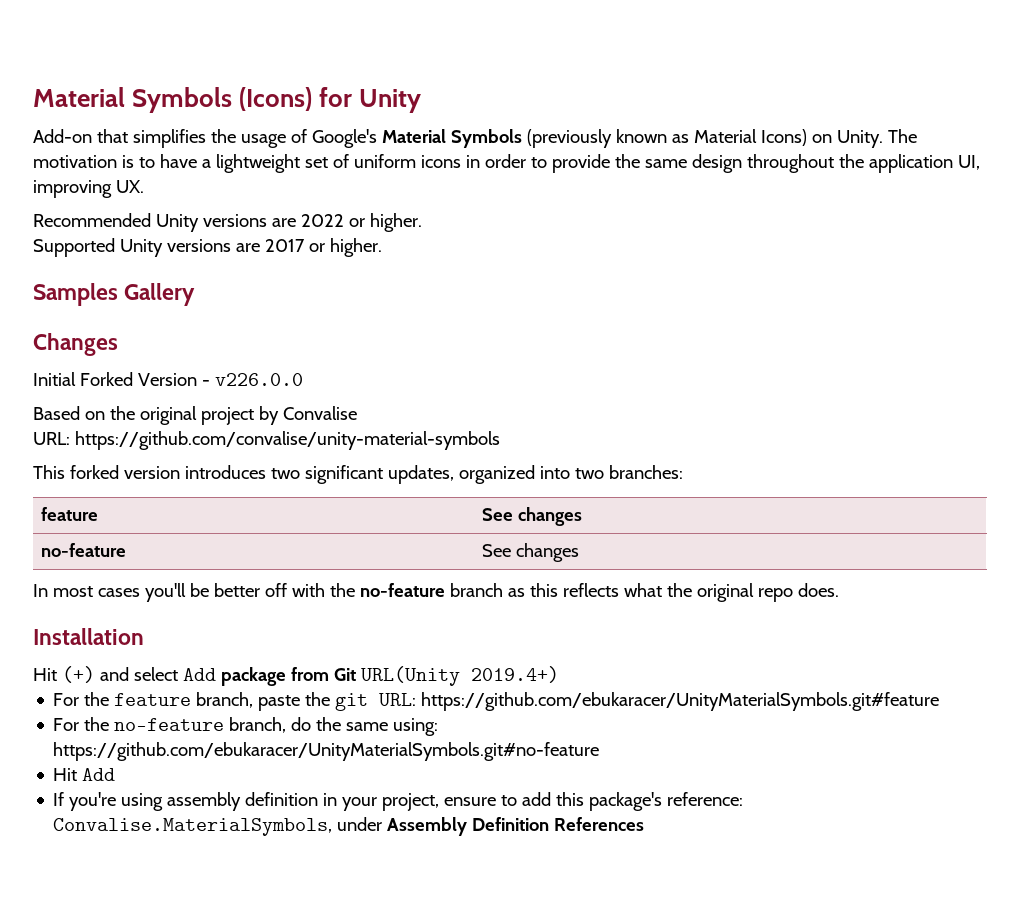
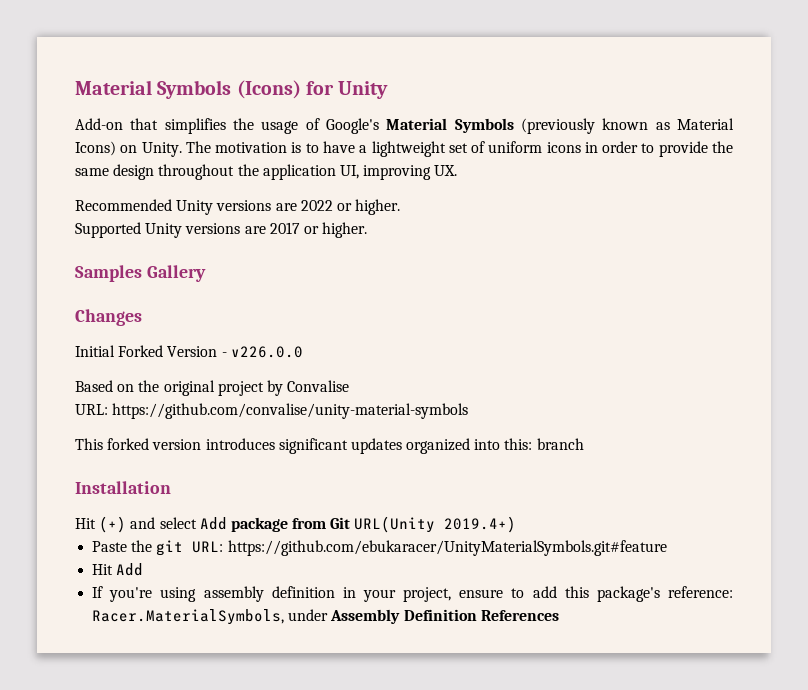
- This forked version introduces two significant updates, organized into two branches:
- feature | See changes
- no-feature | See changes
- In most cases you'll be better off with the no-feature branch as this reflects what the original repo does.
+ This forked version introduces significant updates organized into this: branch
- For the feature branch, paste the git URL: https://github.com/ebukaracer/UnityMaterialSymbols.git#feature
+ Paste the git URL: https://github.com/ebukaracer/UnityMaterialSymbols.git#feature
- For the no-feature branch, do the same using: https://github.com/ebukaracer/UnityMaterialSymbols.git#no-feature
- If you're using assembly definition in your project, ensure to add this package's reference: Convalise.MaterialSymbols, under Assembly Definition References
+ If you're using assembly definition in your project, ensure to add this package's reference: Racer.MaterialSymbols, under Assembly Definition References

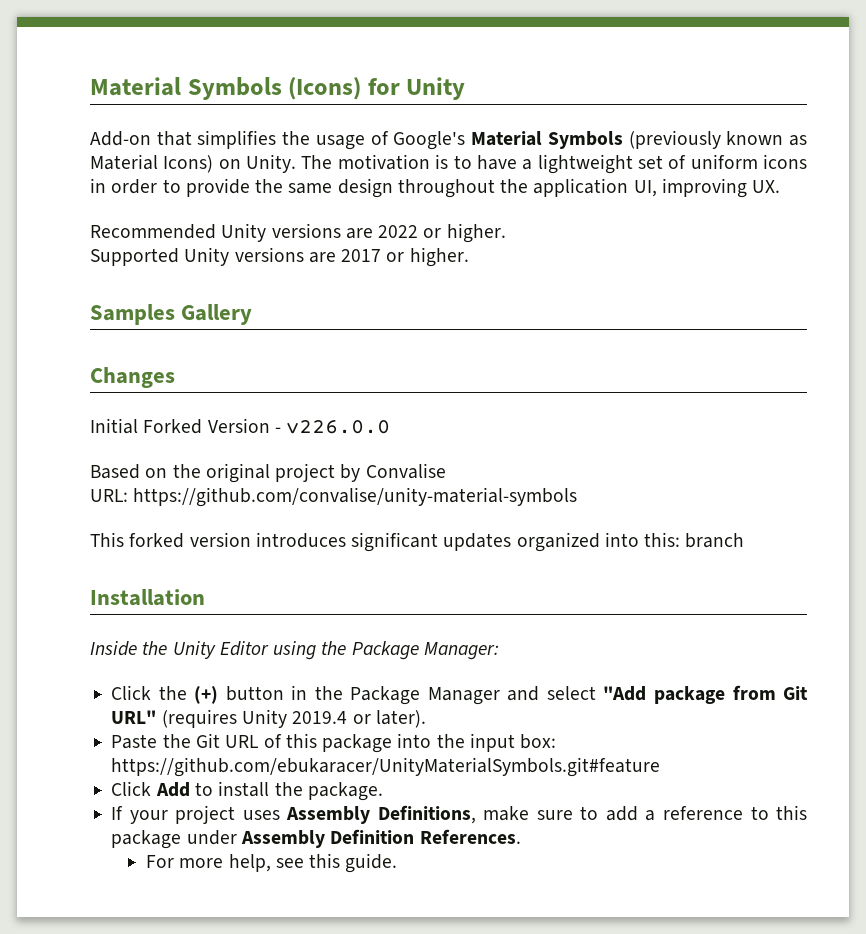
- Hit (+) and select Add package from Git URL(Unity 2019.4+)
- Paste the git URL: https://github.com/ebukaracer/UnityMaterialSymbols.git#feature
+ Inside the Unity Editor using the Package Manager:
+ Click the (+) button in the Package Manager and select "Add package from Git URL" (requires Unity 2019.4 or later).
+ Paste the Git URL of this package into the input box: https://github.com/ebukaracer/UnityMaterialSymbols.git#feature
- Hit Add
- If you're using assembly definition in your project, ensure to add this package's reference: Racer.MaterialSymbols, under Assembly Definition References
+ Click Add to install the package.
+ If your project uses Assembly Definitions, make sure to add a reference to this package under Assembly Definition References.
+ For more help, see this guide.

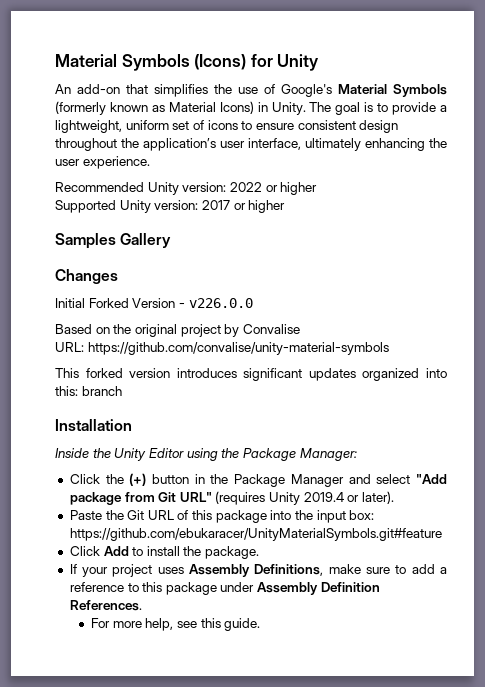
- Add-on that simplifies the usage of Google's Material Symbols (previously known as Material Icons) on Unity.
+ An add-on that simplifies the use of Google's Material Symbols (formerly known as Material Icons) in Unity.
- The motivation is to have a lightweight set of uniform icons in order to provide the same design throughout the application UI, improving UX.
+ The goal is to provide a lightweight, uniform set of icons to ensure consistent design throughout the application’s user interface, ultimately enhancing the user experience.
- Recommended Unity versions are 2022 or higher.
+ Recommended Unity version: 2022 or higher
- Supported Unity versions are 2017 or higher.
+ Supported Unity version: 2017 or higher

